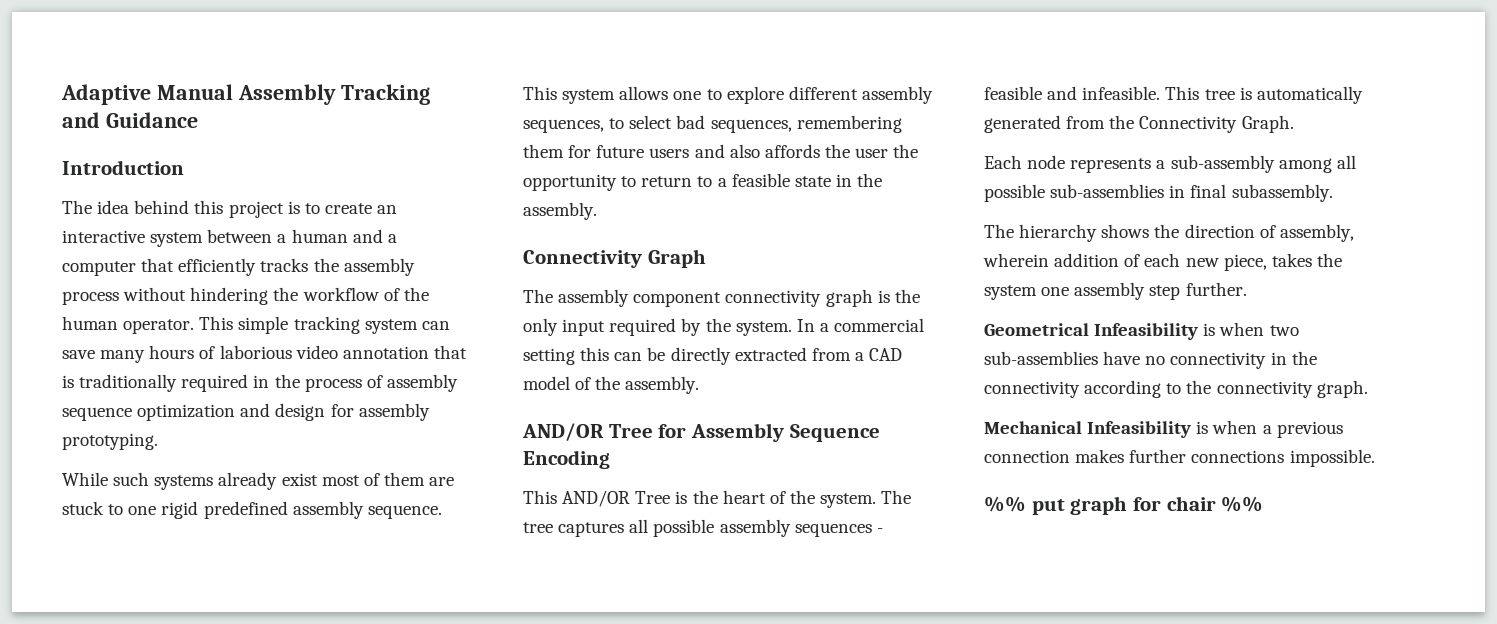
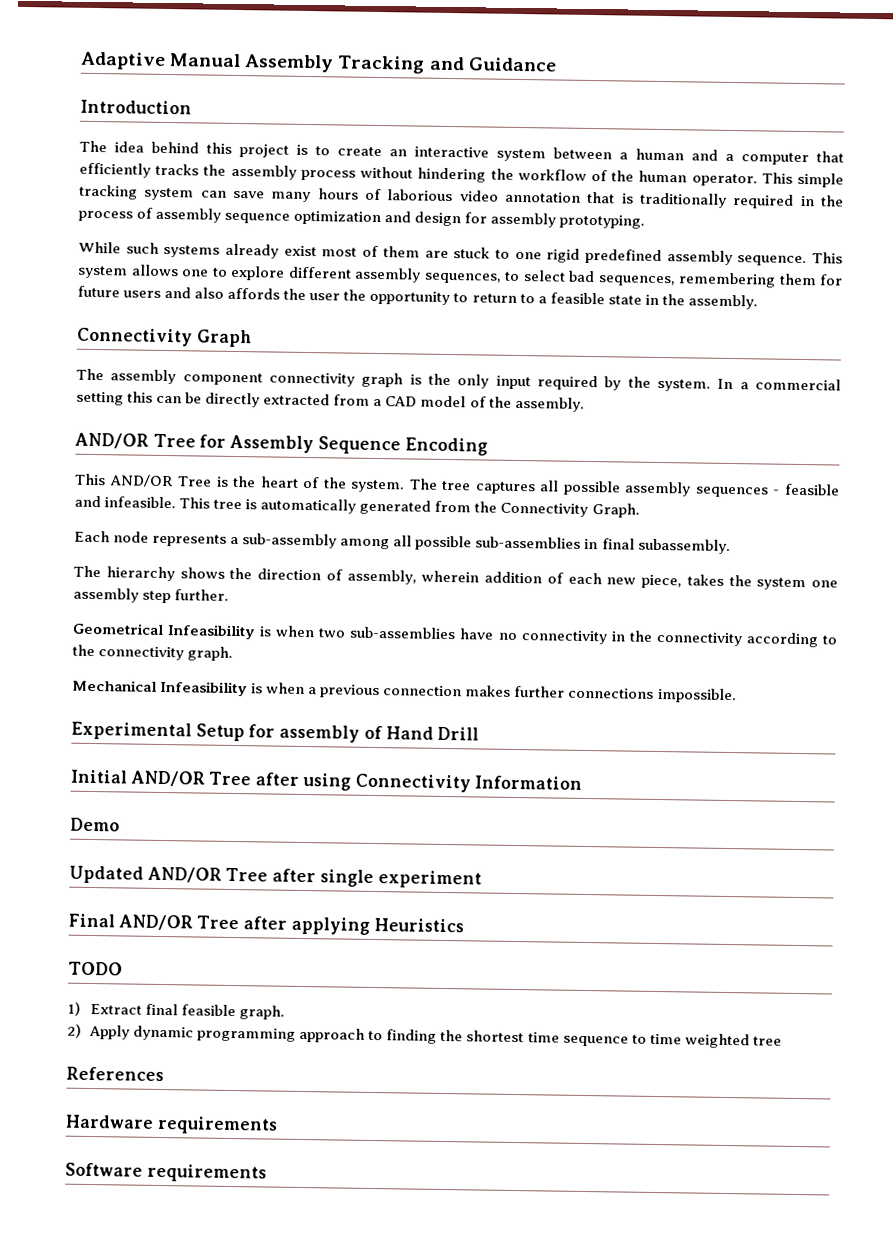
- %% put graph for chair %%
+ Experimental Setup for assembly of Hand Drill
+ Initial AND/OR Tree after using Connectivity Information
+ Demo
+ Updated AND/OR Tree after single experiment
+ Final AND/OR Tree after applying Heuristics
+ TODO
+ 1) Extract final feasible graph.
+ 2) Apply dynamic programming approach to finding the shortest time sequence to time weighted tree
+ References
+ Hardware requirements
+ Software requirements

